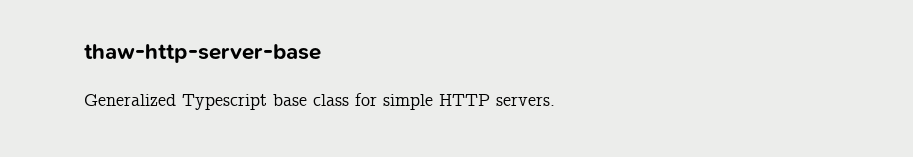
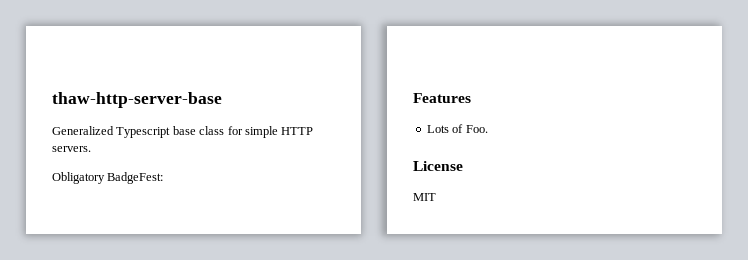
+ Obligatory BadgeFest:
+ Features
+ Lots of Foo.
+ License
+ MIT

